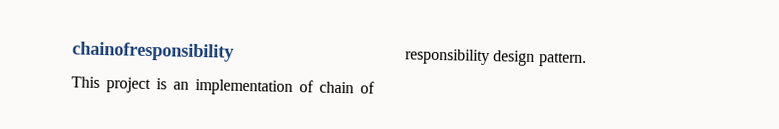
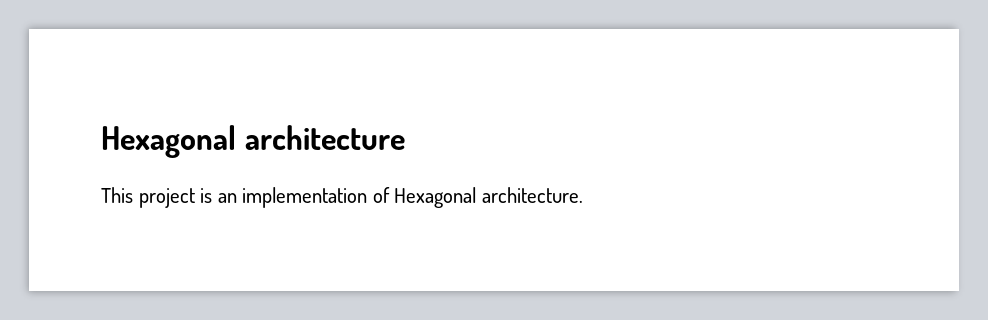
- chainofresponsibility
+ Hexagonal architecture
- This project is an implementation of chain of responsibility design pattern.
+ This project is an implementation of Hexagonal architecture.

